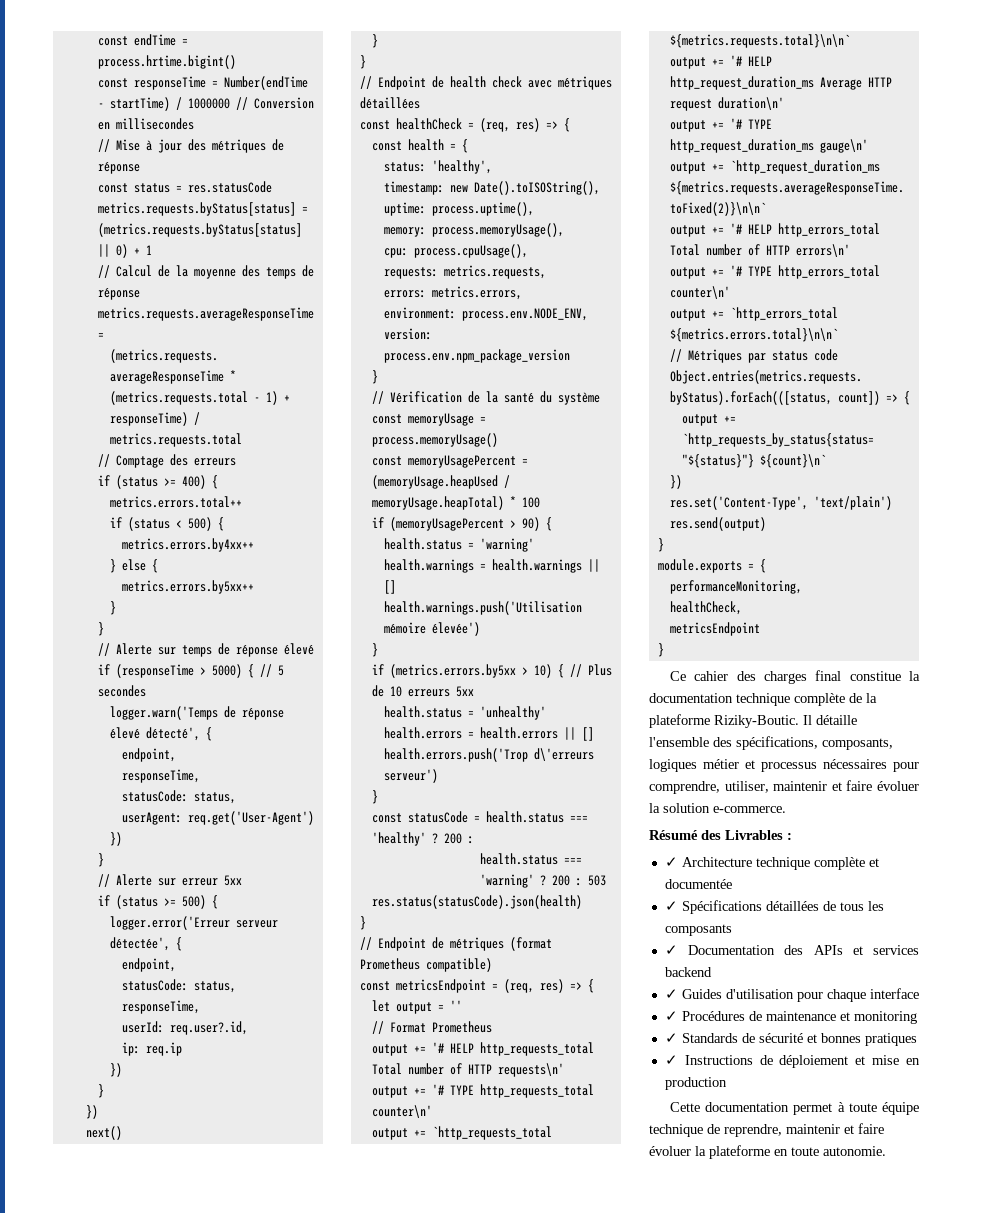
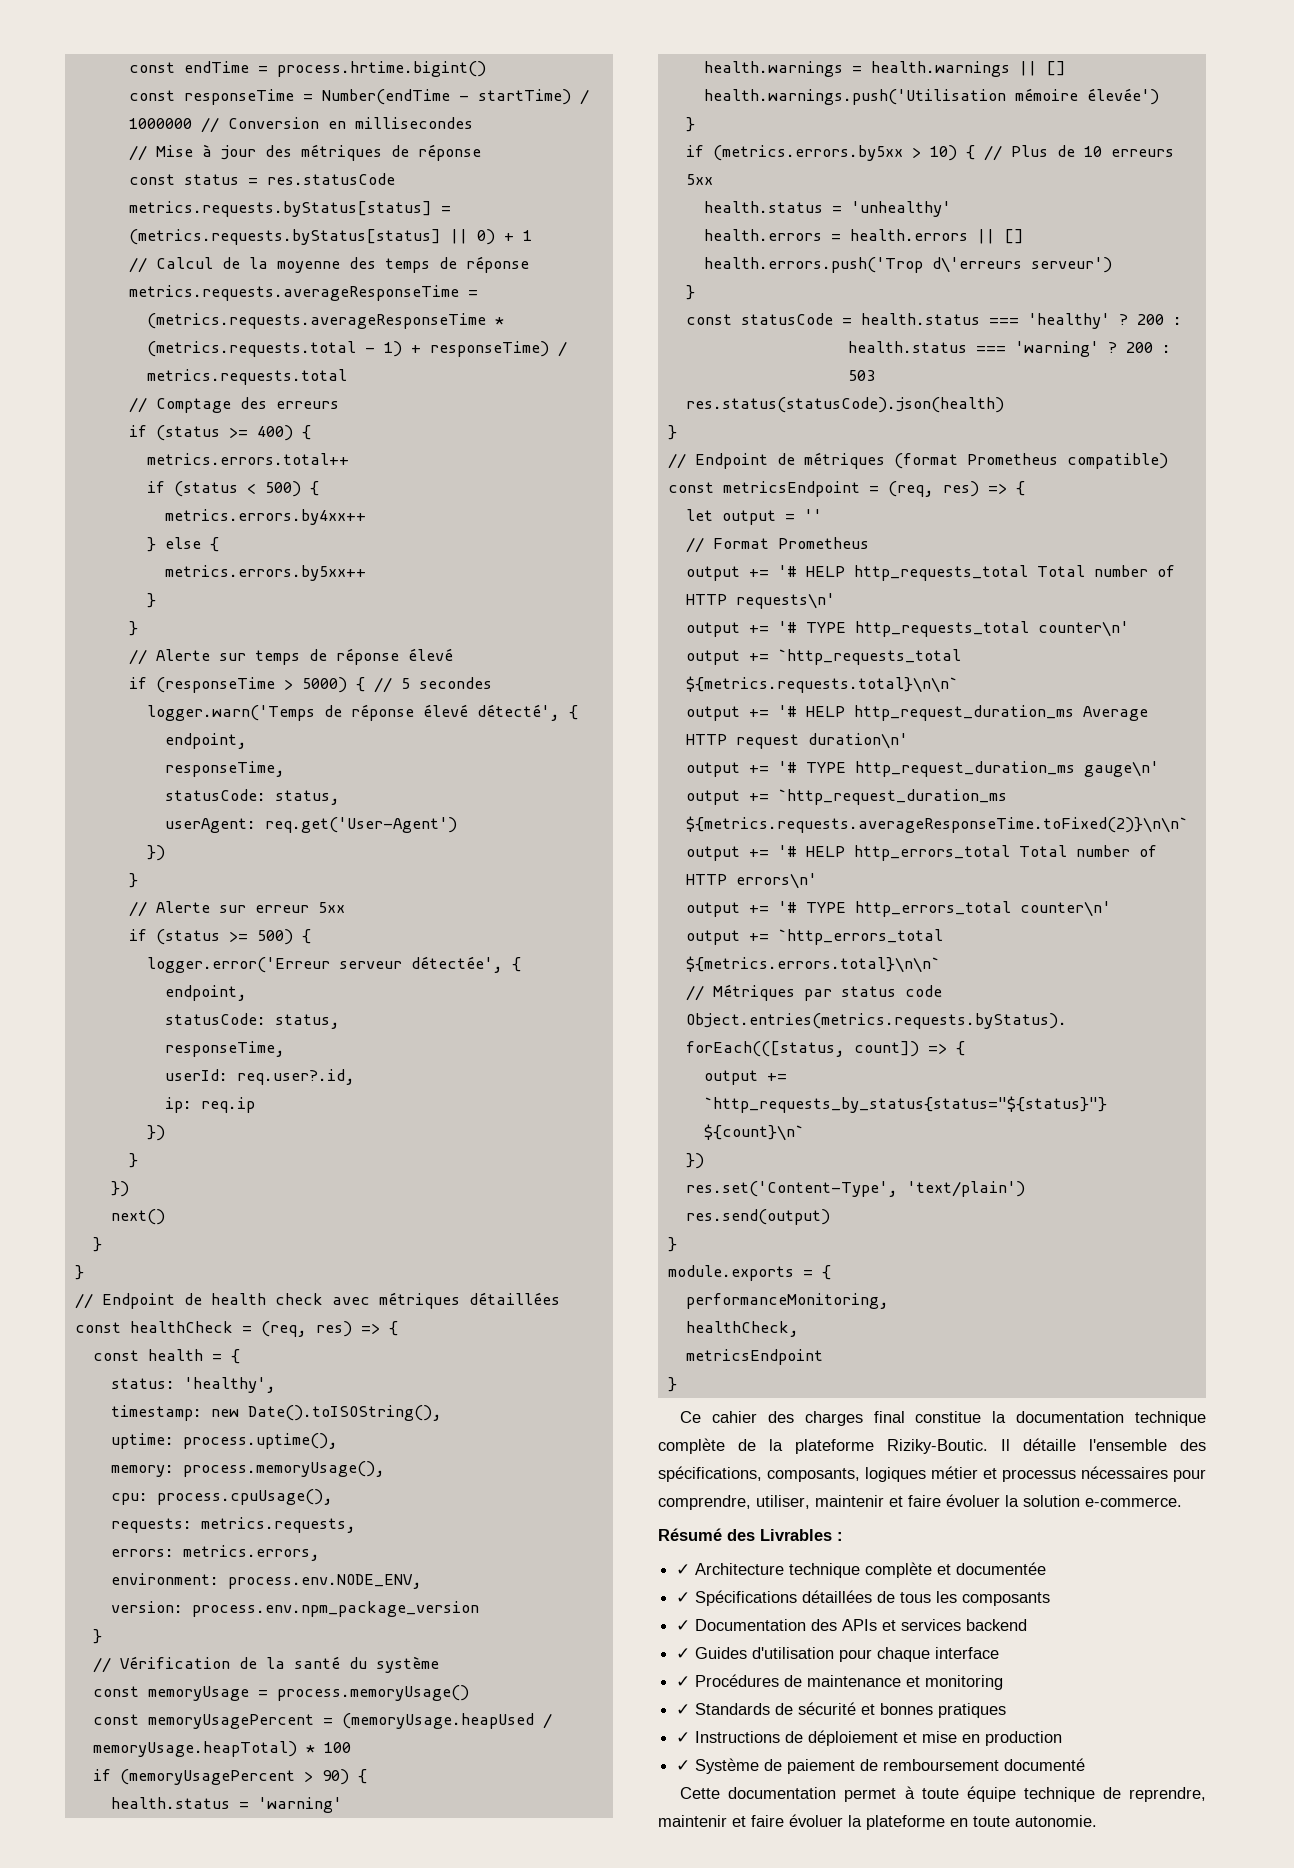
+ ✓ Système de paiement de remboursement documenté

